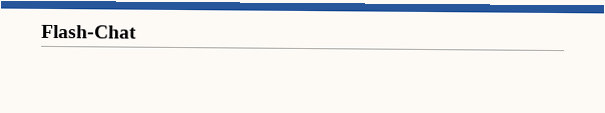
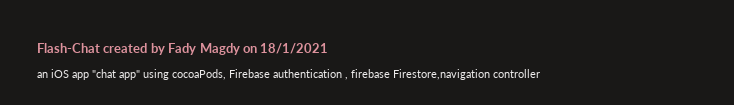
- Flash-Chat
+ Flash-Chat created by Fady Magdy on 18/1/2021
+ an iOS app "chat app" using cocoaPods, Firebase authentication , firebase Firestore,navigation controller

